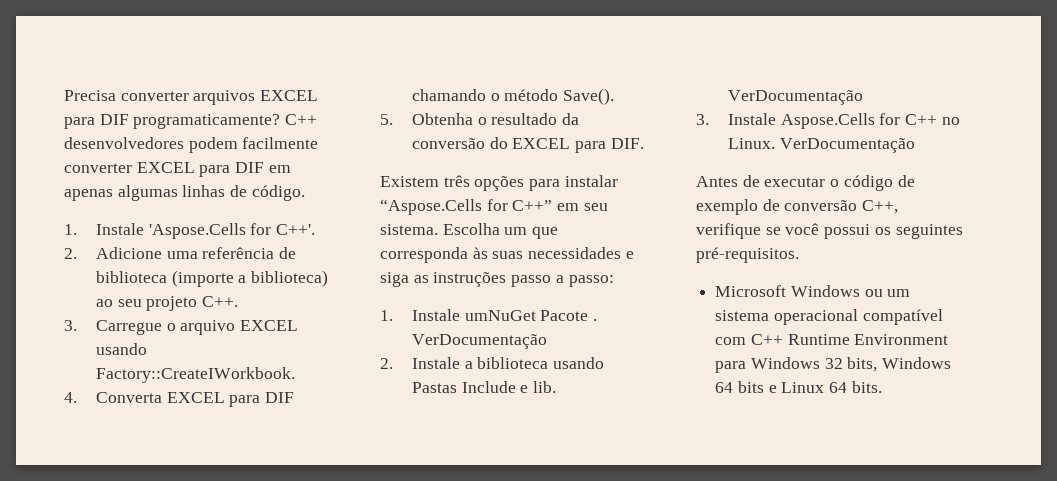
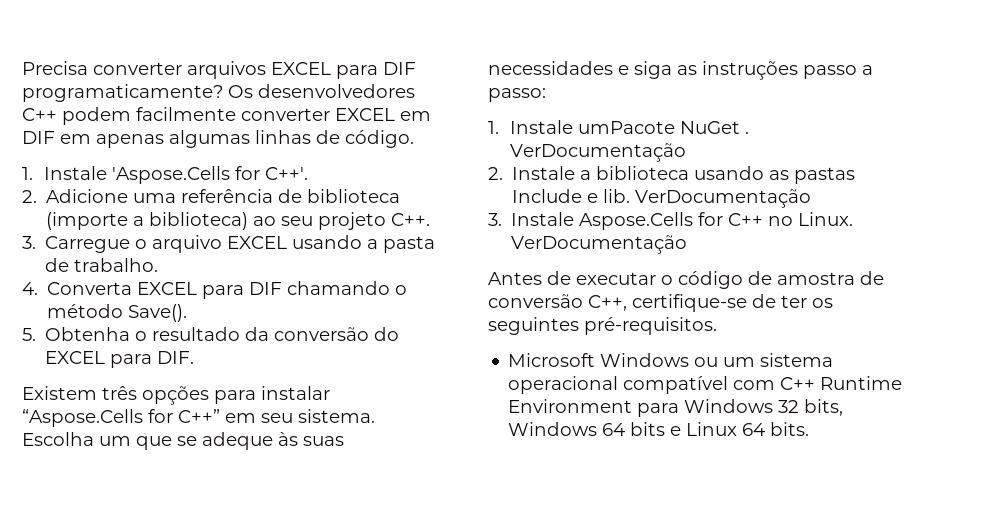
- C++ desenvolvedores podem facilmente converter EXCEL para DIF em apenas algumas linhas de código.
+ Os desenvolvedores C++ podem facilmente converter EXCEL em DIF em apenas algumas linhas de código.
- 3. Carregue o arquivo EXCEL usando Factory::CreateIWorkbook.
+ 3. Carregue o arquivo EXCEL usando a pasta de trabalho.
- Escolha um que corresponda às suas necessidades e siga as instruções passo a passo:
+ Escolha um que se adeque às suas necessidades e siga as instruções passo a passo:
- 1. Instale umNuGet Pacote .
+ 1. Instale umPacote NuGet .
- 2. Instale a biblioteca usando Pastas Include e lib.
+ 2. Instale a biblioteca usando as pastas Include e lib.
- Antes de executar o código de exemplo de conversão C++, verifique se você possui os seguintes pré-requisitos.
+ Antes de executar o código de amostra de conversão C++, certifique-se de ter os seguintes pré-requisitos.

